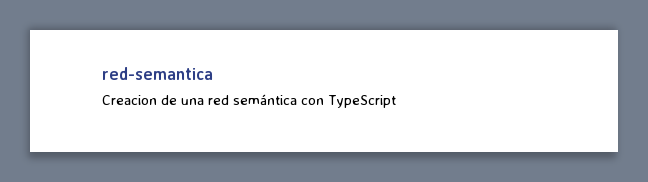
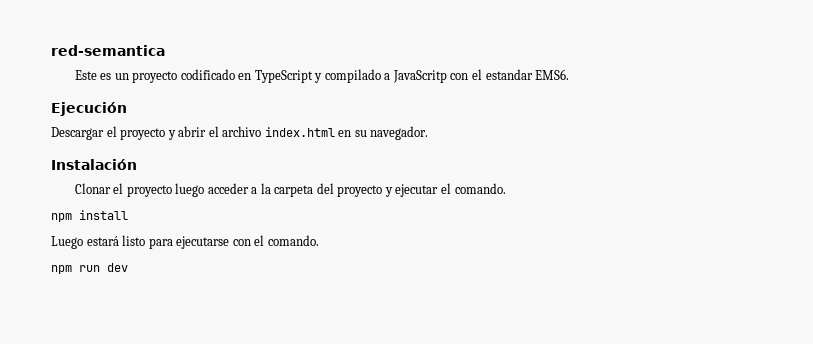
- Creacion de una red semántica con TypeScript
+ Este es un proyecto codificado en TypeScript y compilado a JavaScritp con el estandar EMS6.
+ Ejecución
+ Descargar el proyecto y abrir el archivo index.html en su navegador.
+ Instalación
+ Clonar el proyecto luego acceder a la carpeta del proyecto y ejecutar el comando.
+ npm install
+ Luego estará listo para ejecutarse con el comando.
+ npm run dev

